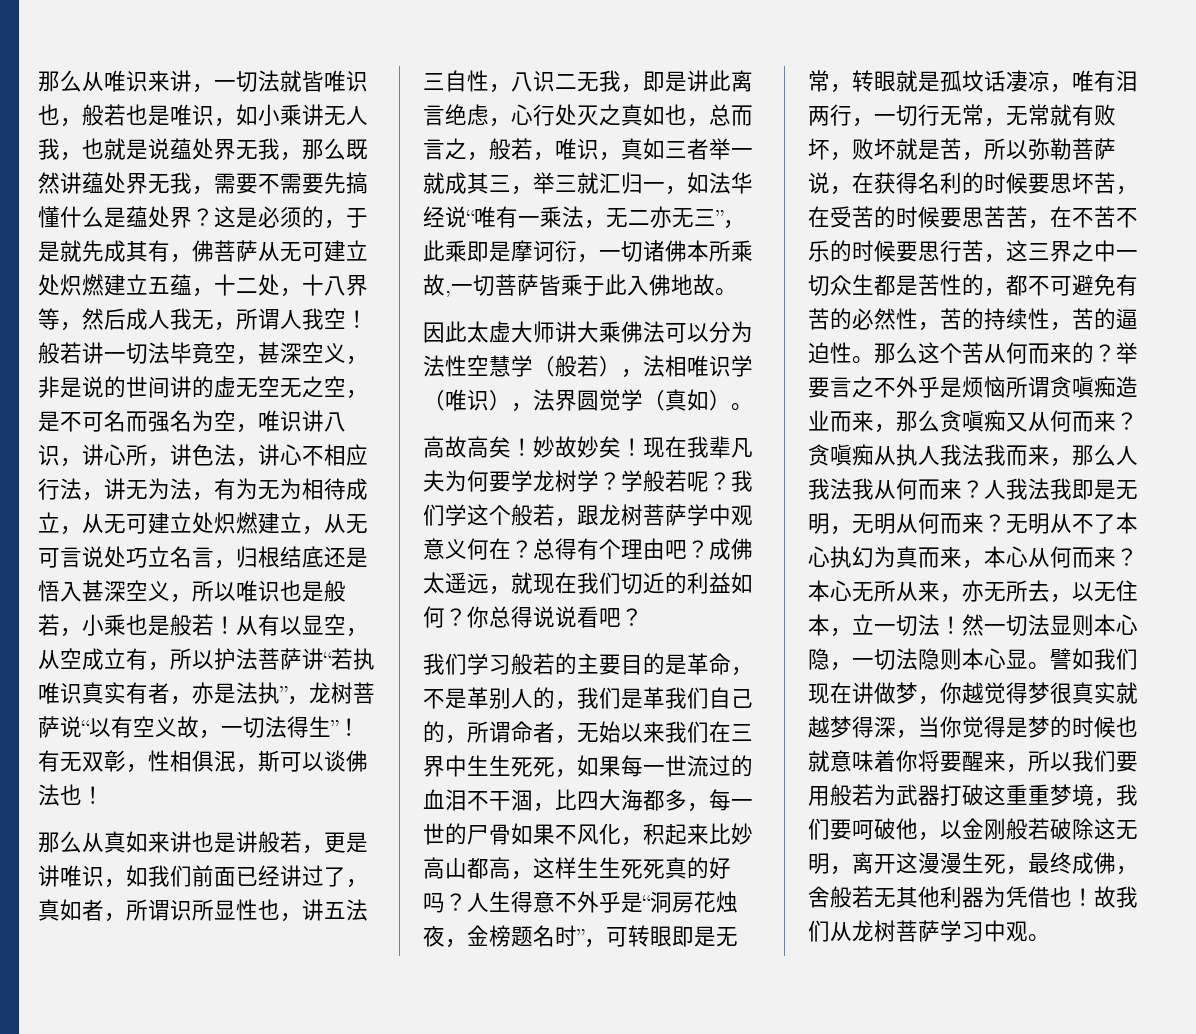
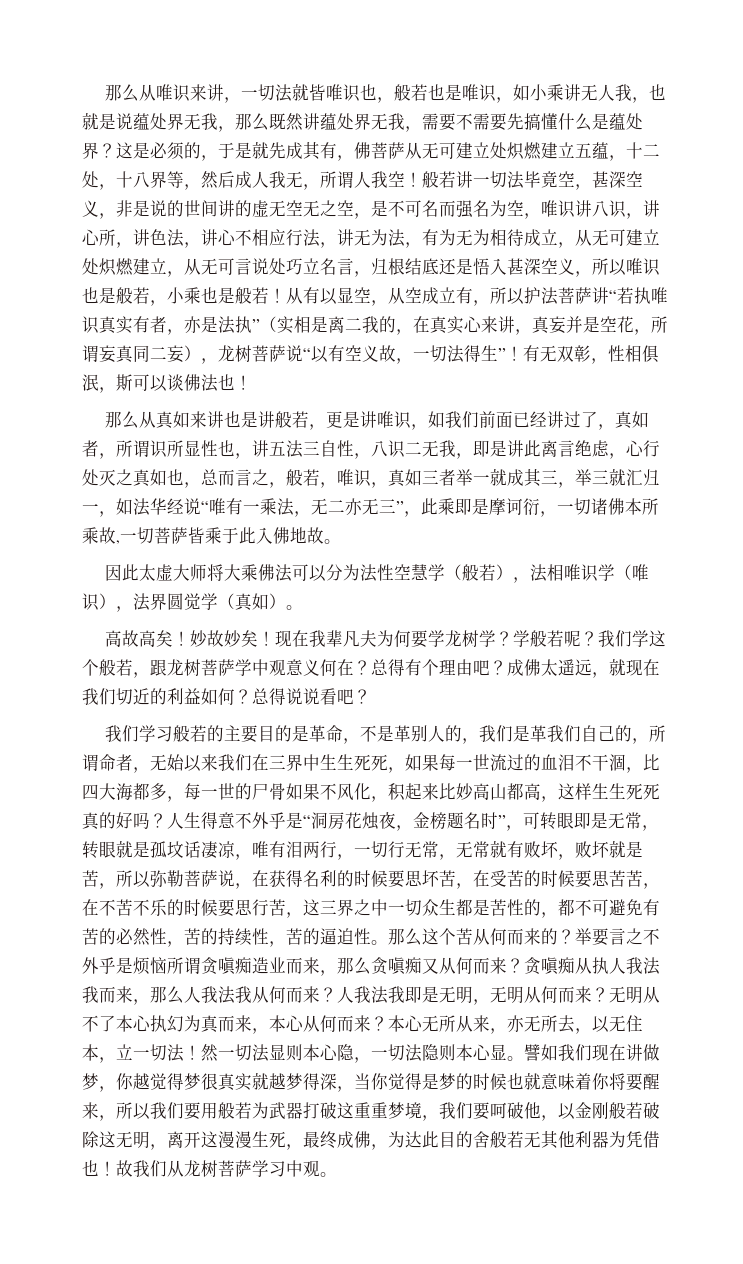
- 从有以显空，从空成立有，所以护法菩萨讲“若执唯识真实有者，亦是法执”，龙树菩萨说“以有空义故，一切法得生”！
+ 从有以显空，从空成立有，所以护法菩萨讲“若执唯识真实有者，亦是法执”（实相是离二我的，在真实心来讲，真妄并是空花，所谓妄真同二妄），龙树菩萨说“以有空义故，一切法得生”！
- 因此太虚大师讲大乘佛法可以分为法性空慧学（般若），法相唯识学（唯识），法界圆觉学（真如）。
+ 因此太虚大师将大乘佛法可以分为法性空慧学（般若），法相唯识学（唯识），法界圆觉学（真如）。
- 你总得说说看吧？
+ 总得说说看吧？
- 譬如我们现在讲做梦，你越觉得梦很真实就越梦得深，当你觉得是梦的时候也就意味着你将要醒来，所以我们要用般若为武器打破这重重梦境，我们要呵破他，以金刚般若破除这无明，离开这漫漫生死，最终成佛，舍般若无其他利器为凭借也！
+ 譬如我们现在讲做梦，你越觉得梦很真实就越梦得深，当你觉得是梦的时候也就意味着你将要醒来，所以我们要用般若为武器打破这重重梦境，我们要呵破他，以金刚般若破除这无明，离开这漫漫生死，最终成佛，为达此目的舍般若无其他利器为凭借也！

